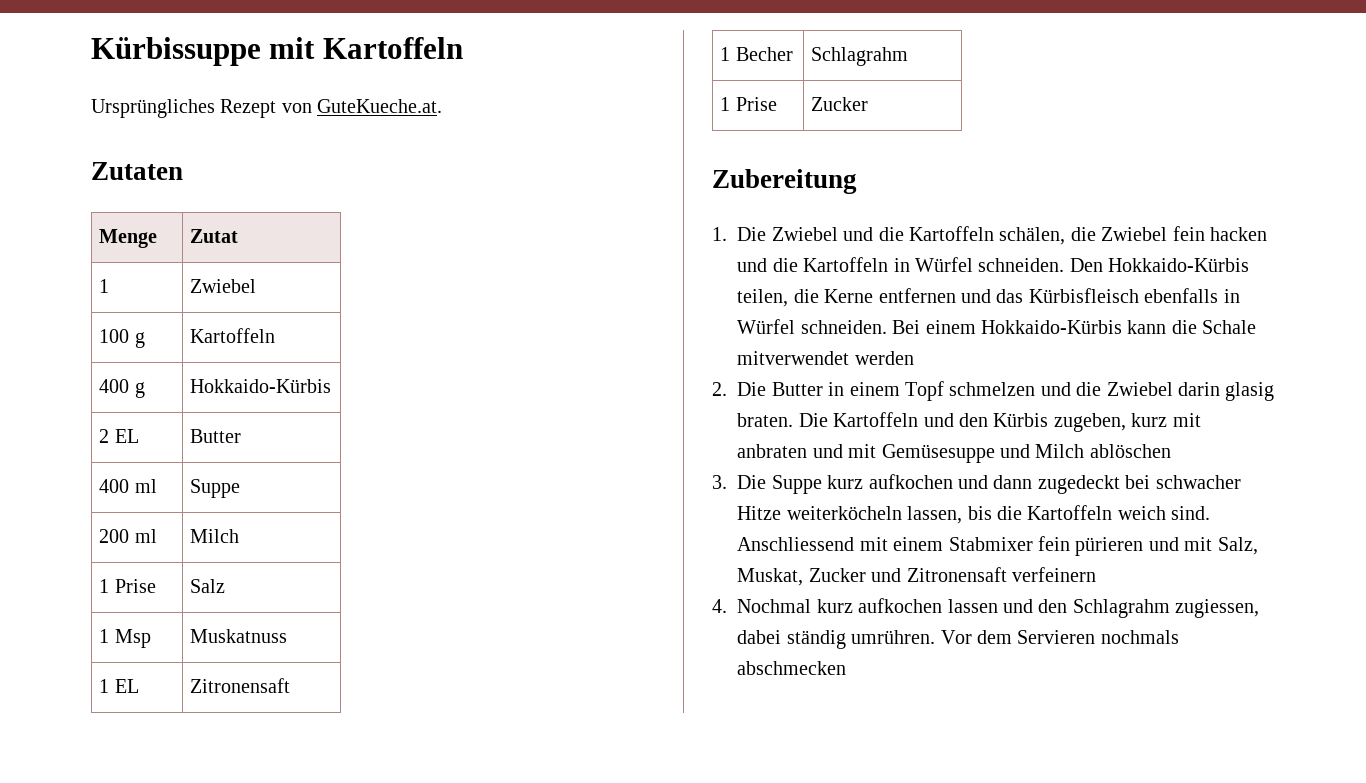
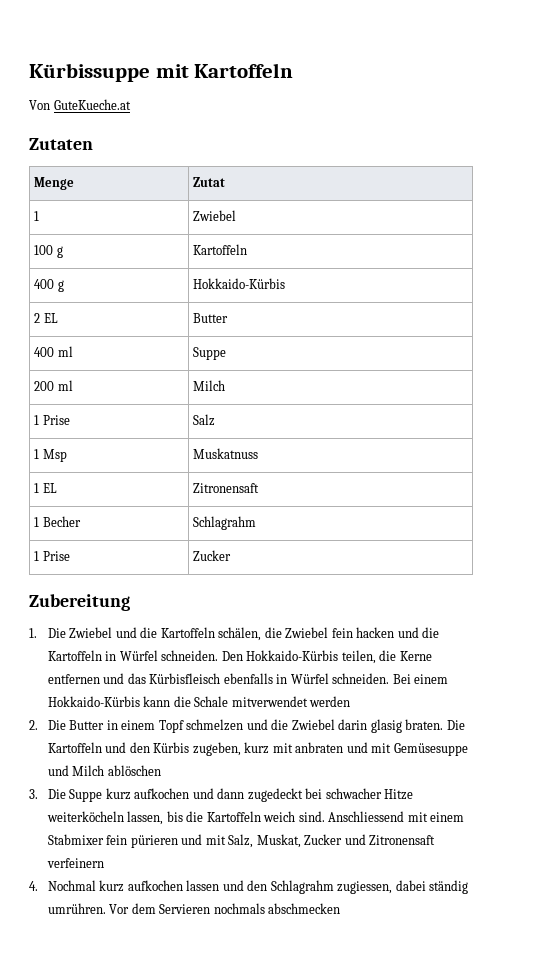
- Ursprüngliches Rezept von GuteKueche.at.
+ Von GuteKueche.at

